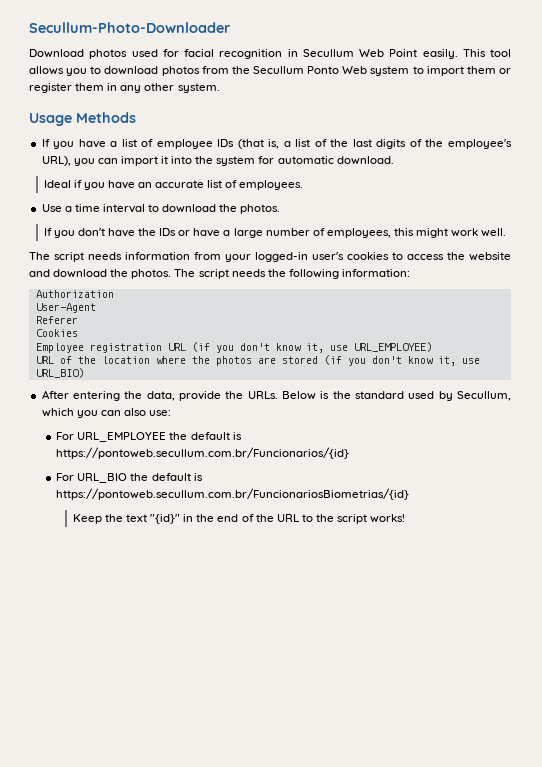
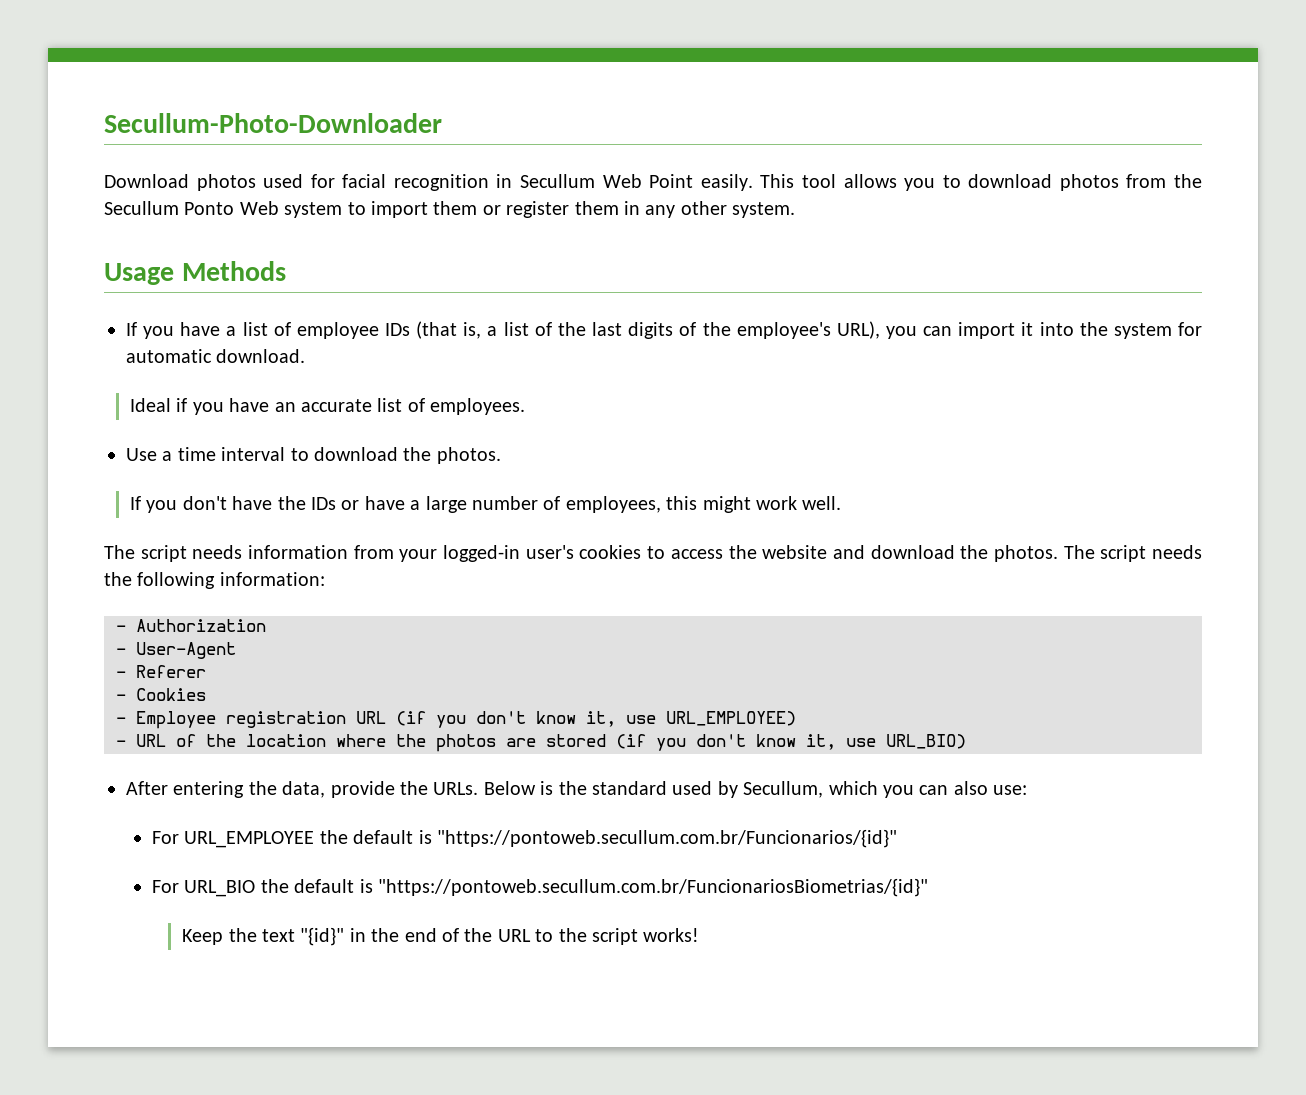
- Authorization
+ - Authorization
- User-Agent
+ - User-Agent
- Referer
+ - Referer
- Cookies
+ - Cookies
- Employee registration URL (if you don't know it, use URL_EMPLOYEE)
+ - Employee registration URL (if you don't know it, use URL_EMPLOYEE)
- URL of the location where the photos are stored (if you don't know it, use URL_BIO)
+ - URL of the location where the photos are stored (if you don't know it, use URL_BIO)
- For URL_EMPLOYEE the default is https://pontoweb.secullum.com.br/Funcionarios/{id}
+ For URL_EMPLOYEE the default is "https://pontoweb.secullum.com.br/Funcionarios/{id}"
- For URL_BIO the default is https://pontoweb.secullum.com.br/FuncionariosBiometrias/{id}
+ For URL_BIO the default is "https://pontoweb.secullum.com.br/FuncionariosBiometrias/{id}"

